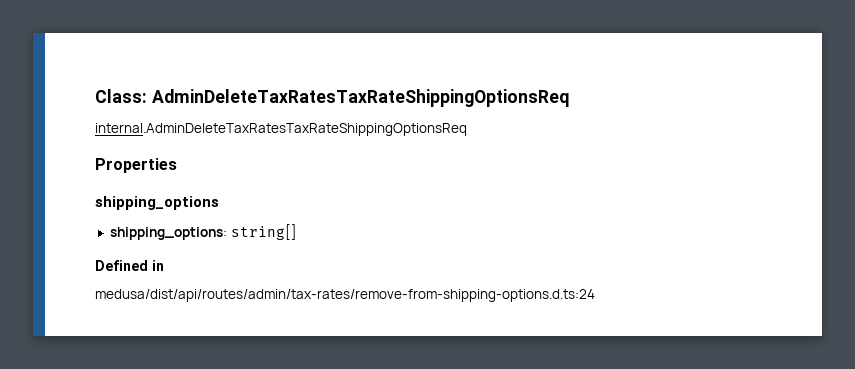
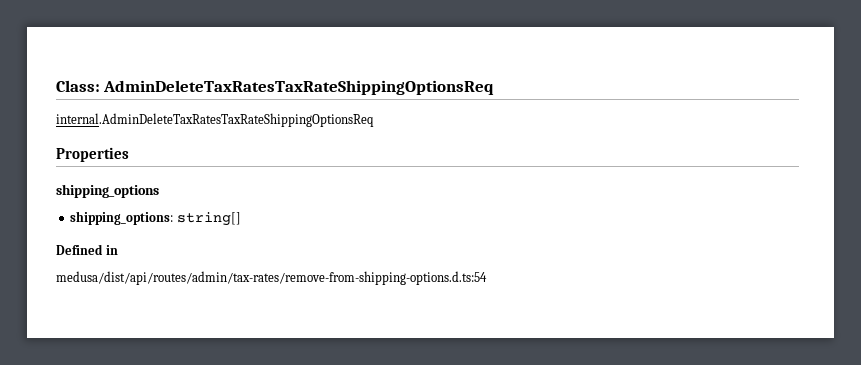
- medusa/dist/api/routes/admin/tax-rates/remove-from-shipping-options.d.ts:24
+ medusa/dist/api/routes/admin/tax-rates/remove-from-shipping-options.d.ts:54

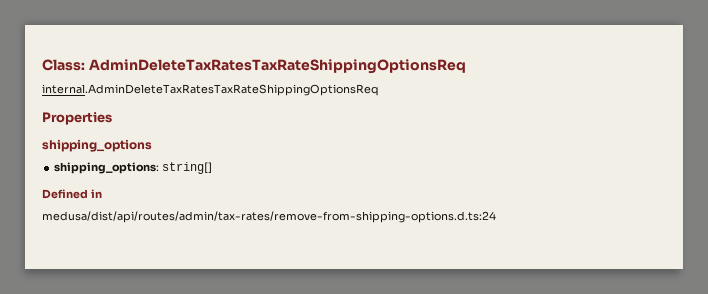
- medusa/dist/api/routes/admin/tax-rates/remove-from-shipping-options.d.ts:54
+ medusa/dist/api/routes/admin/tax-rates/remove-from-shipping-options.d.ts:24

